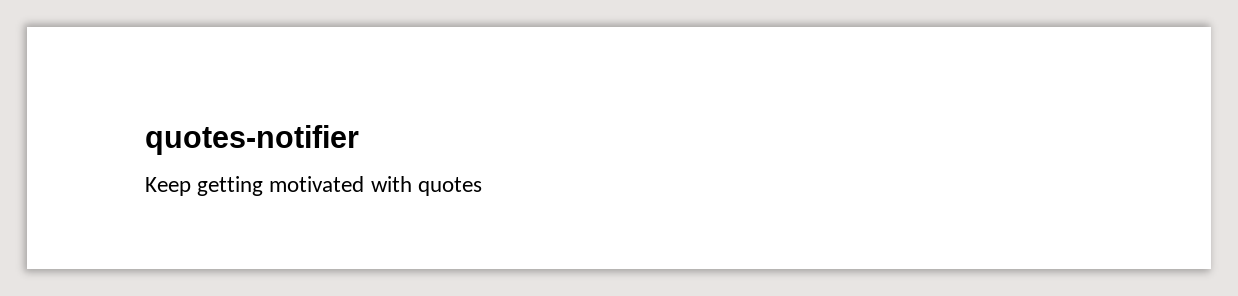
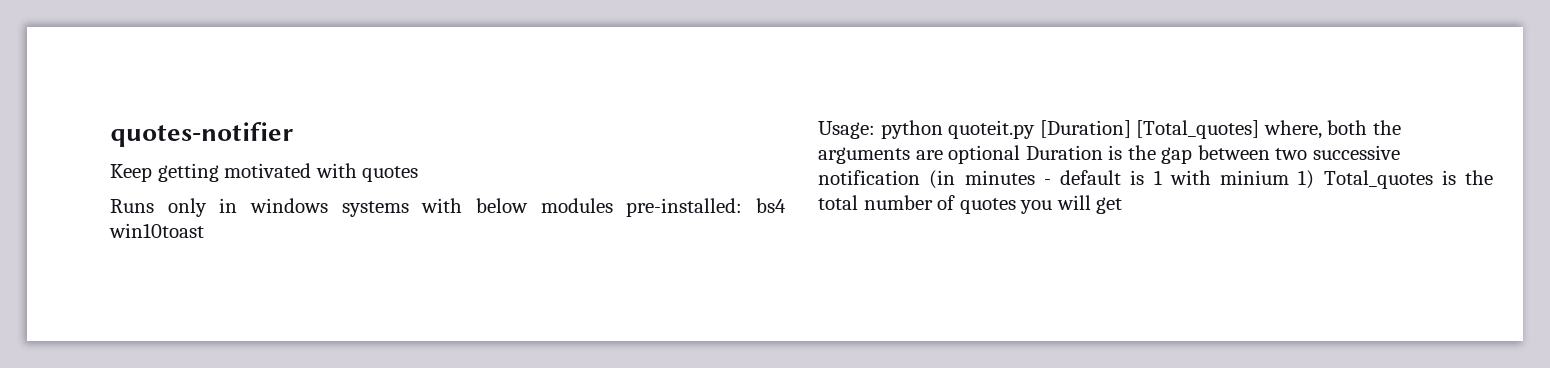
+ Runs only in windows systems with below modules pre-installed: bs4 win10toast
+ Usage: python quoteit.py [Duration] [Total_quotes] where, both the arguments are optional Duration is the gap between two successive notification (in minutes - default is 1 with minium 1) Total_quotes is the total number of quotes you will get

